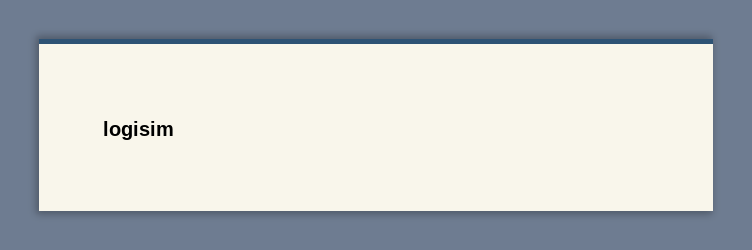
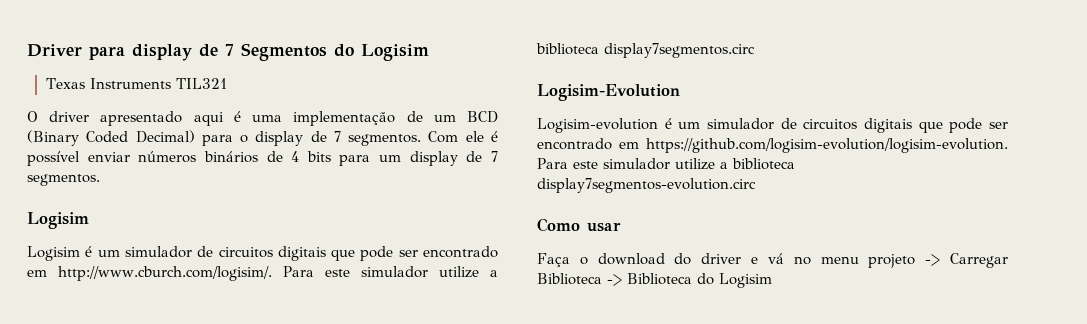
- logisim
+ Driver para display de 7 Segmentos do Logisim
+ Texas Instruments TIL321
+ O driver apresentado aqui é uma implementação de um BCD (Binary Coded Decimal) para o display de 7 segmentos. Com ele é possível enviar números binários de 4 bits para um display de 7 segmentos.
+ Logisim
+ Logisim é um simulador de circuitos digitais que pode ser encontrado em http://www.cburch.com/logisim/. Para este simulador utilize a biblioteca display7segmentos.circ
+ Logisim-Evolution
+ Logisim-evolution é um simulador de circuitos digitais que pode ser encontrado em https://github.com/logisim-evolution/logisim-evolution. Para este simulador utilize a biblioteca display7segmentos-evolution.circ
+ Como usar
+ Faça o download do driver e vá no menu projeto -> Carregar Biblioteca -> Biblioteca do Logisim

